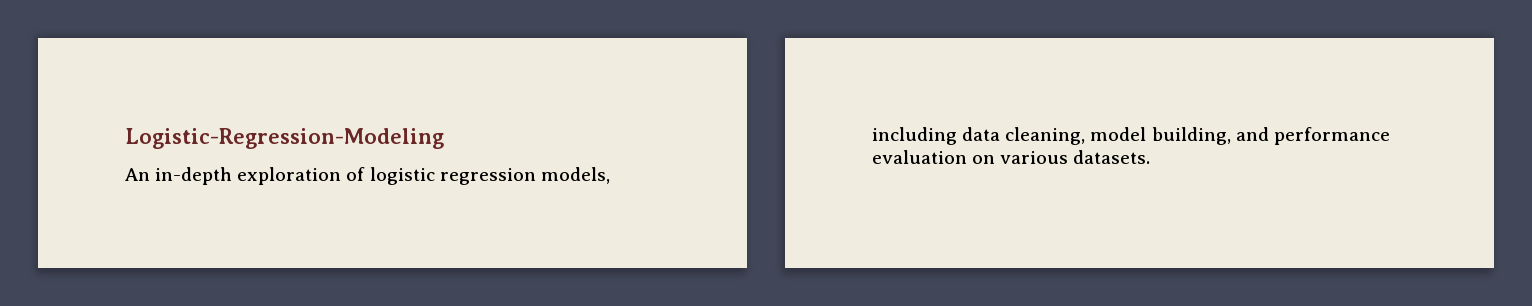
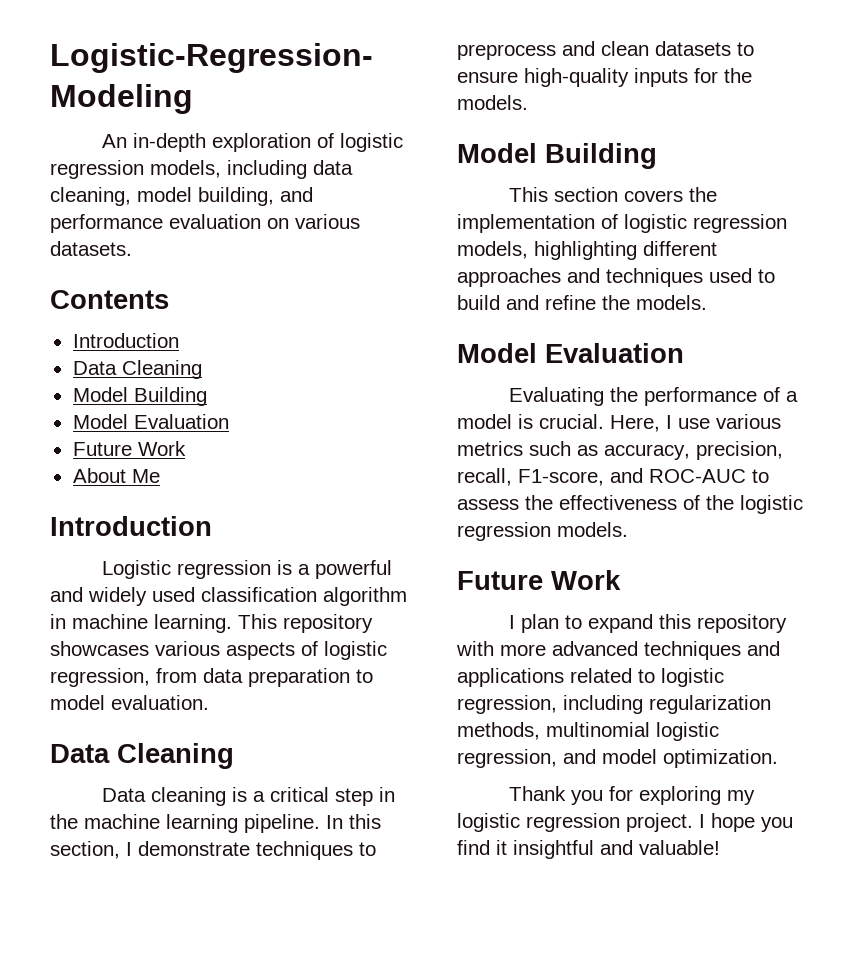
+ Contents
+ Introduction
+ Data Cleaning
+ Model Building
+ Model Evaluation
+ Future Work
+ About Me
+ Introduction
+ Logistic regression is a powerful and widely used classification algorithm in machine learning. This repository showcases various aspects of logistic regression, from data preparation to model evaluation.
+ Data Cleaning
+ Data cleaning is a critical step in the machine learning pipeline. In this section, I demonstrate techniques to preprocess and clean datasets to ensure high-quality inputs for the models.
+ Model Building
+ This section covers the implementation of logistic regression models, highlighting different approaches and techniques used to build and refine the models.
+ Model Evaluation
+ Evaluating the performance of a model is crucial. Here, I use various metrics such as accuracy, precision, recall, F1-score, and ROC-AUC to assess the effectiveness of the logistic regression models.
+ Future Work
+ I plan to expand this repository with more advanced techniques and applications related to logistic regression, including regularization methods, multinomial logistic regression, and model optimization.
+ Thank you for exploring my logistic regression project. I hope you find it insightful and valuable!

